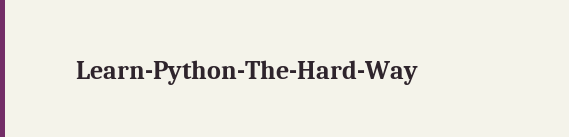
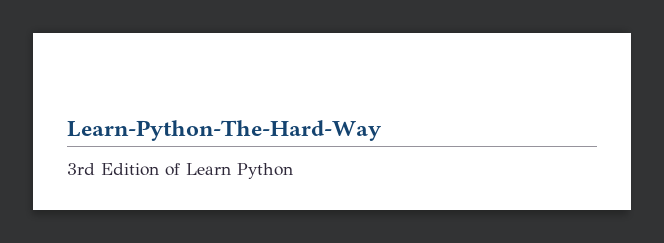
+ 3rd Edition of Learn Python

